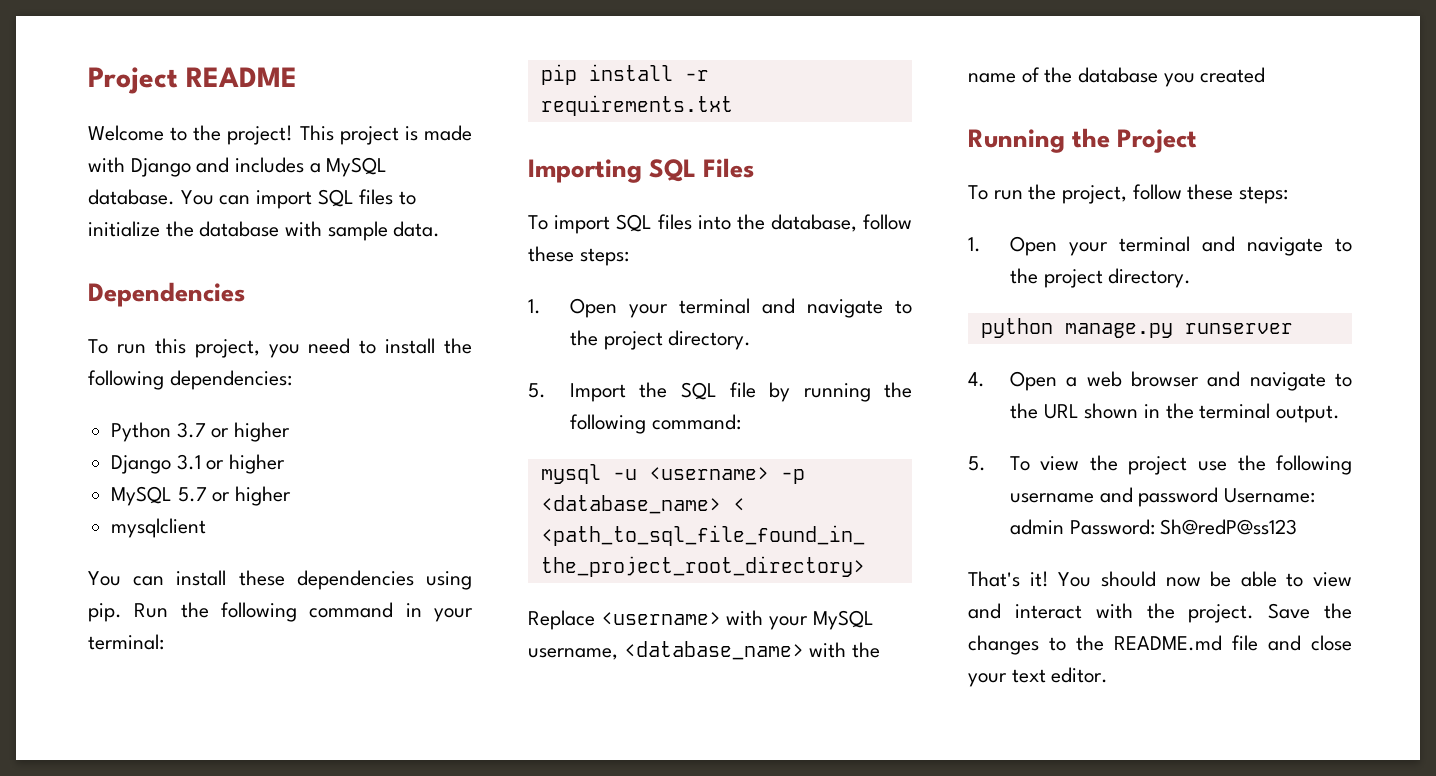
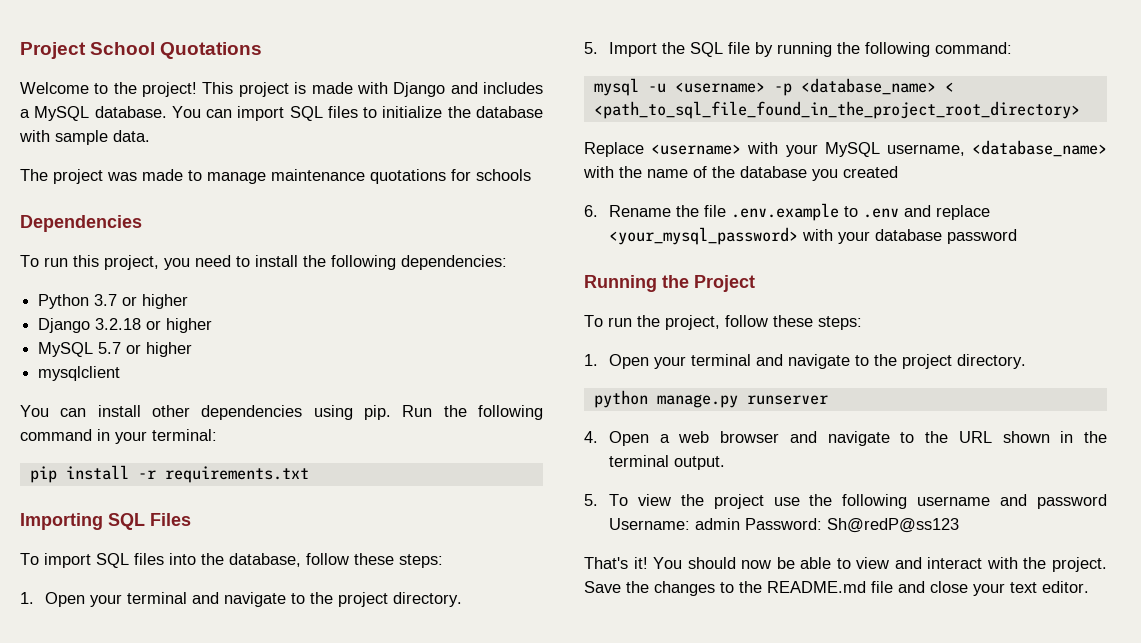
- Project README
+ Project School Quotations
+ The project was made to manage maintenance quotations for schools
- Django 3.1 or higher
+ Django 3.2.18 or higher
- You can install these dependencies using pip.
+ You can install other dependencies using pip.
+ 6. Rename the file .env.example to .env and replace <your_mysql_password> with your database password

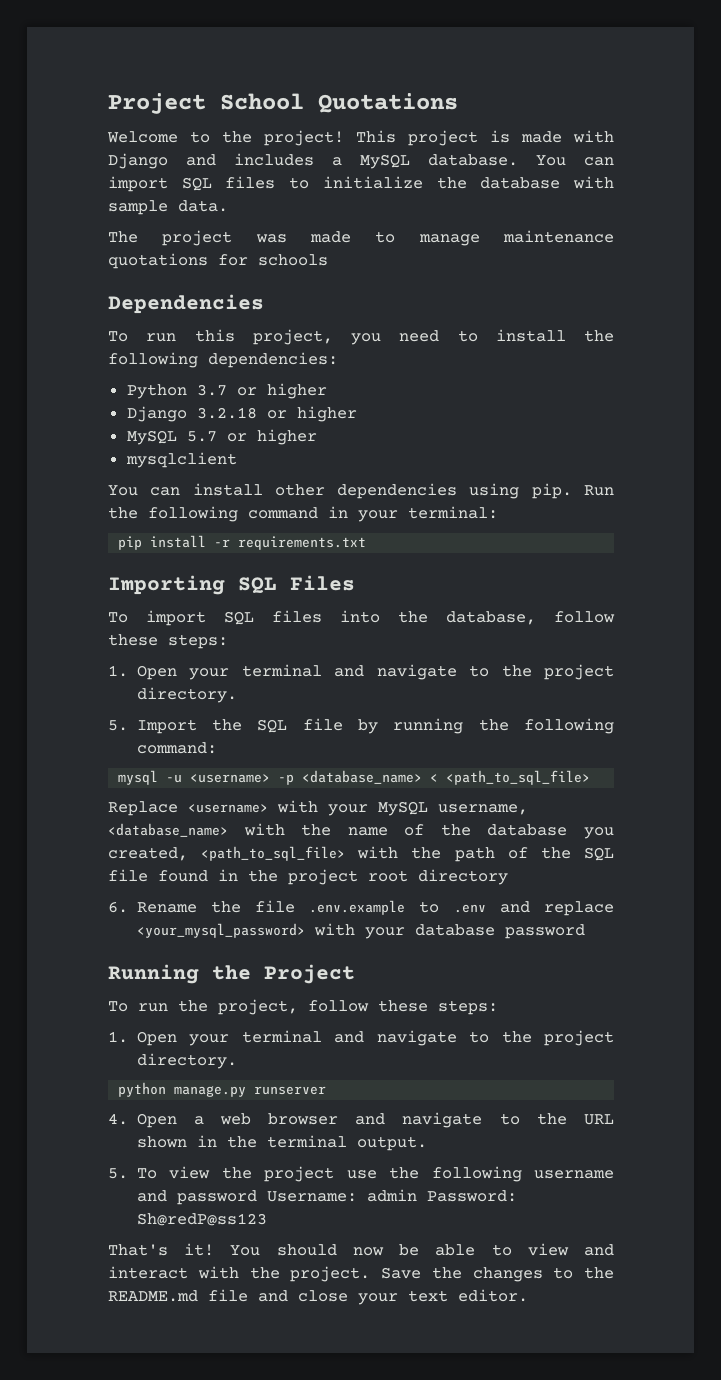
- mysql -u <username> -p <database_name> < <path_to_sql_file_found_in_the_project_root_directory>
+ mysql -u <username> -p <database_name> < <path_to_sql_file>
- Replace <username> with your MySQL username, <database_name> with the name of the database you created
+ Replace <username> with your MySQL username, <database_name> with the name of the database you created, <path_to_sql_file> with the path of the SQL file found in the project root directory

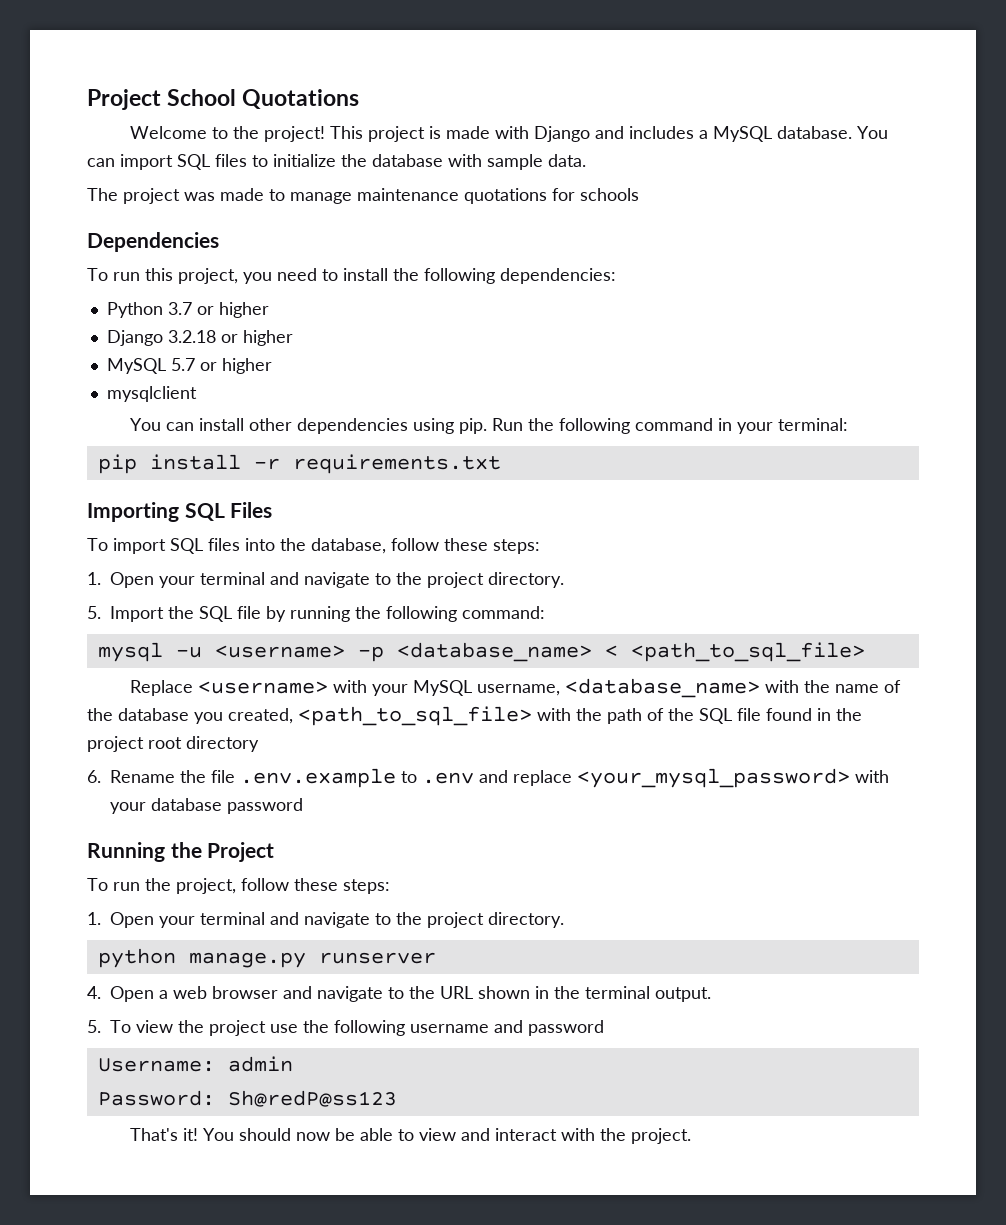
- 5. To view the project use the following username and password Username: admin Password: Sh@redP@ss123
+ 5. To view the project use the following username and password
+ Username: admin
+ Password: Sh@redP@ss123
- Save the changes to the README.md file and close your text editor.

